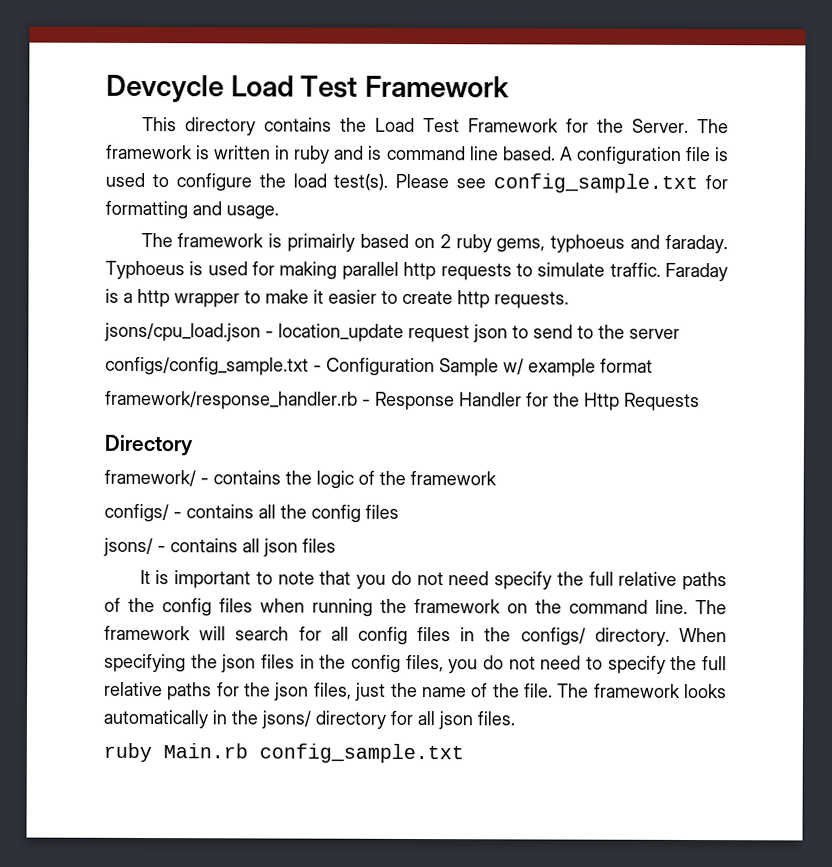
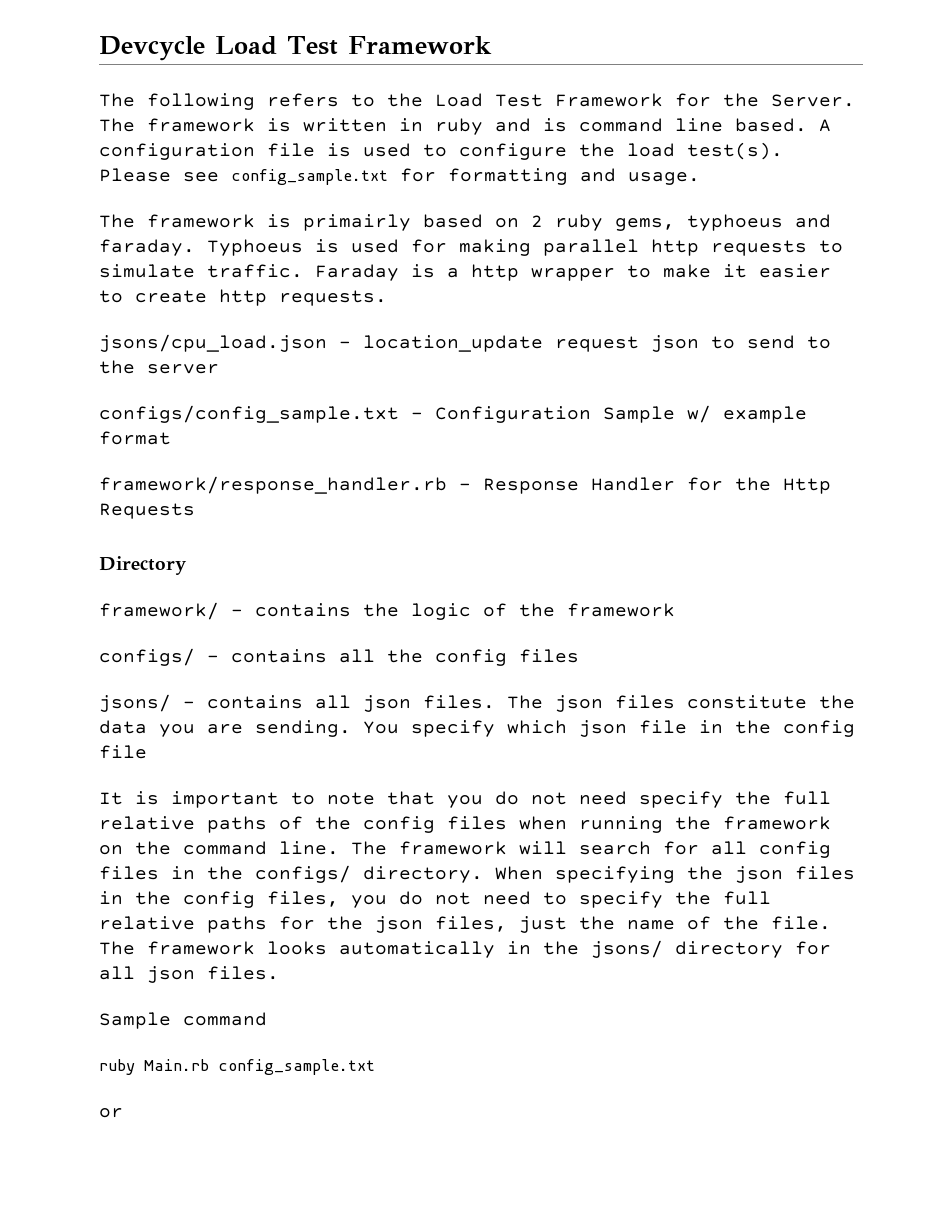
- This directory contains the Load Test Framework for the Server.
+ The following refers to the Load Test Framework for the Server.
- jsons/ - contains all json files
+ jsons/ - contains all json files. The json files constitute the data you are sending. You specify which json file in the config file
+ Sample command
+ or

